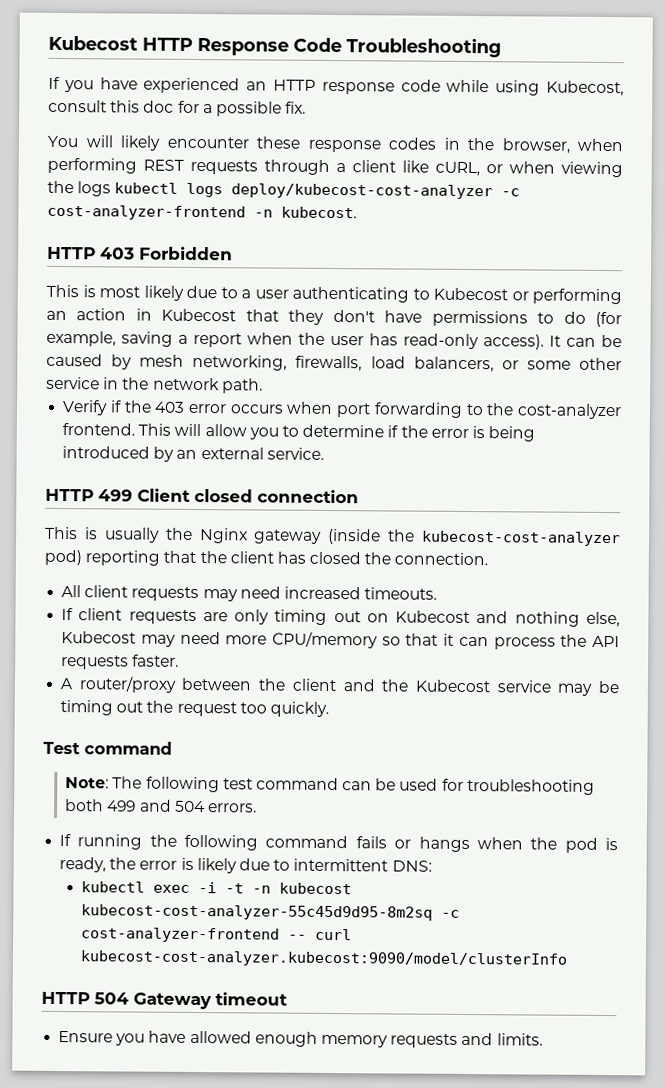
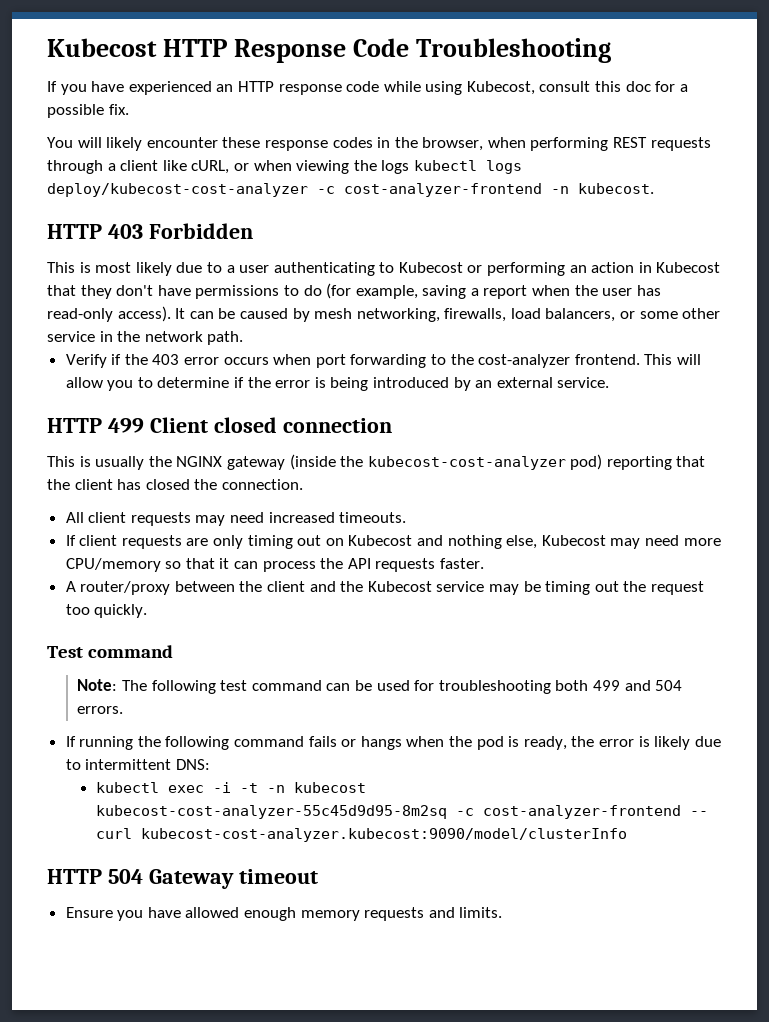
- This is usually the Nginx gateway (inside the kubecost-cost-analyzer pod) reporting that the client has closed the connection.
+ This is usually the NGINX gateway (inside the kubecost-cost-analyzer pod) reporting that the client has closed the connection.

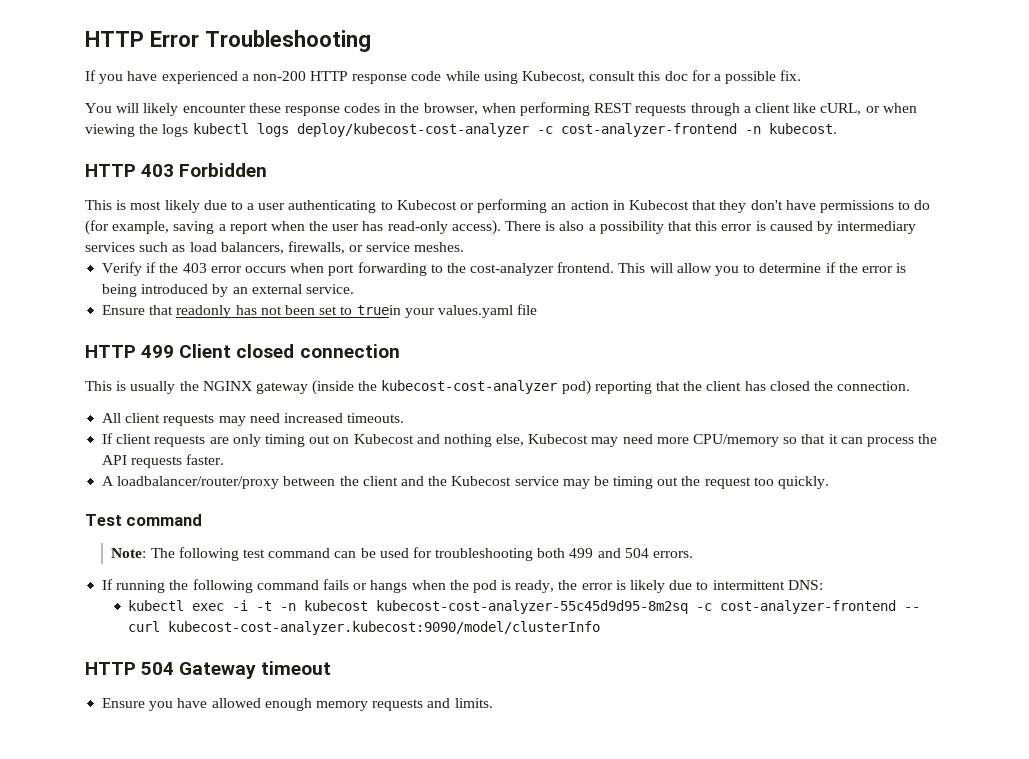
- Kubecost HTTP Response Code Troubleshooting
+ HTTP Error Troubleshooting
- If you have experienced an HTTP response code while using Kubecost, consult this doc for a possible fix.
+ If you have experienced a non-200 HTTP response code while using Kubecost, consult this doc for a possible fix.
- It can be caused by mesh networking, firewalls, load balancers, or some other service in the network path.
+ There is also a possibility that this error is caused by intermediary services such as load balancers, firewalls, or service meshes.
+ Ensure that readonly has not been set to truein your values.yaml file
- A router/proxy between the client and the Kubecost service may be timing out the request too quickly.
+ A loadbalancer/router/proxy between the client and the Kubecost service may be timing out the request too quickly.

